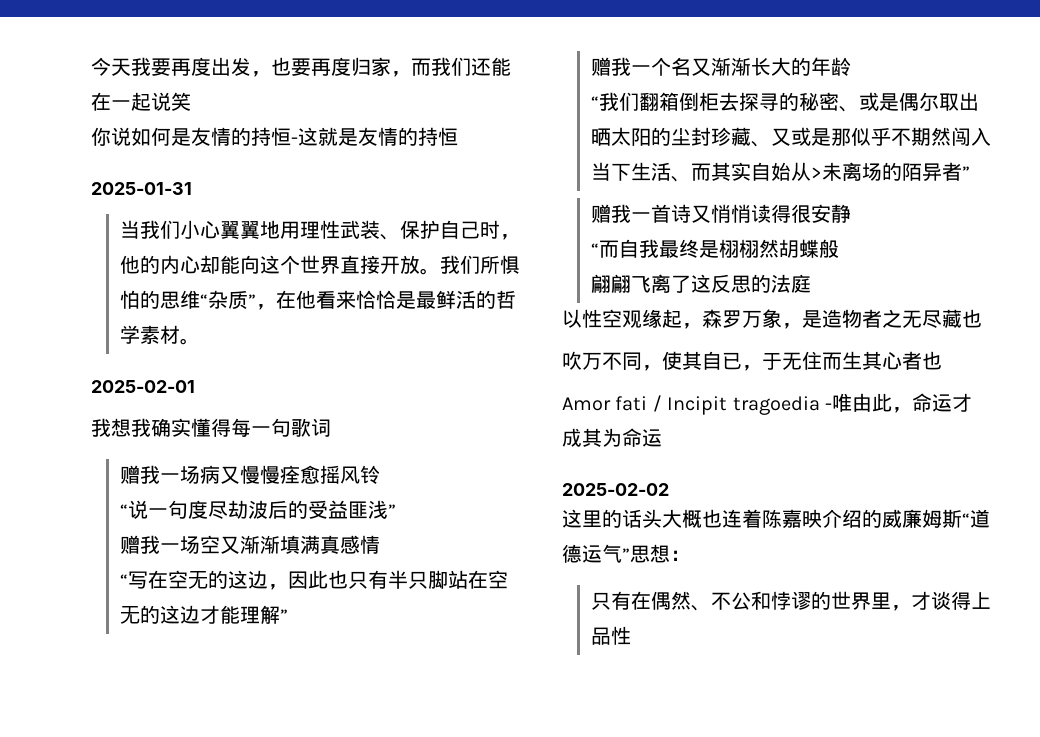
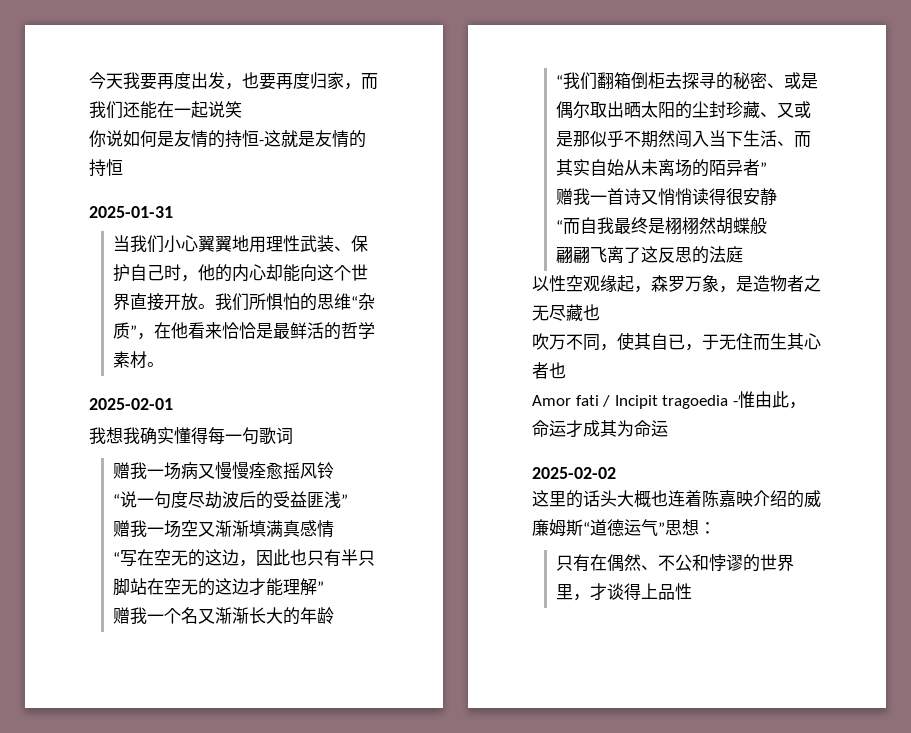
- “我们翻箱倒柜去探寻的秘密、或是偶尔取出晒太阳的尘封珍藏、又或是那似乎不期然闯入当下生活、而其实自始从>未离场的陌异者”
+ “我们翻箱倒柜去探寻的秘密、或是偶尔取出晒太阳的尘封珍藏、又或是那似乎不期然闯入当下生活、而其实自始从未离场的陌异者”
- Amor fati / Incipit tragoedia -唯由此，命运才成其为命运
+ Amor fati / Incipit tragoedia -惟由此，命运才成其为命运

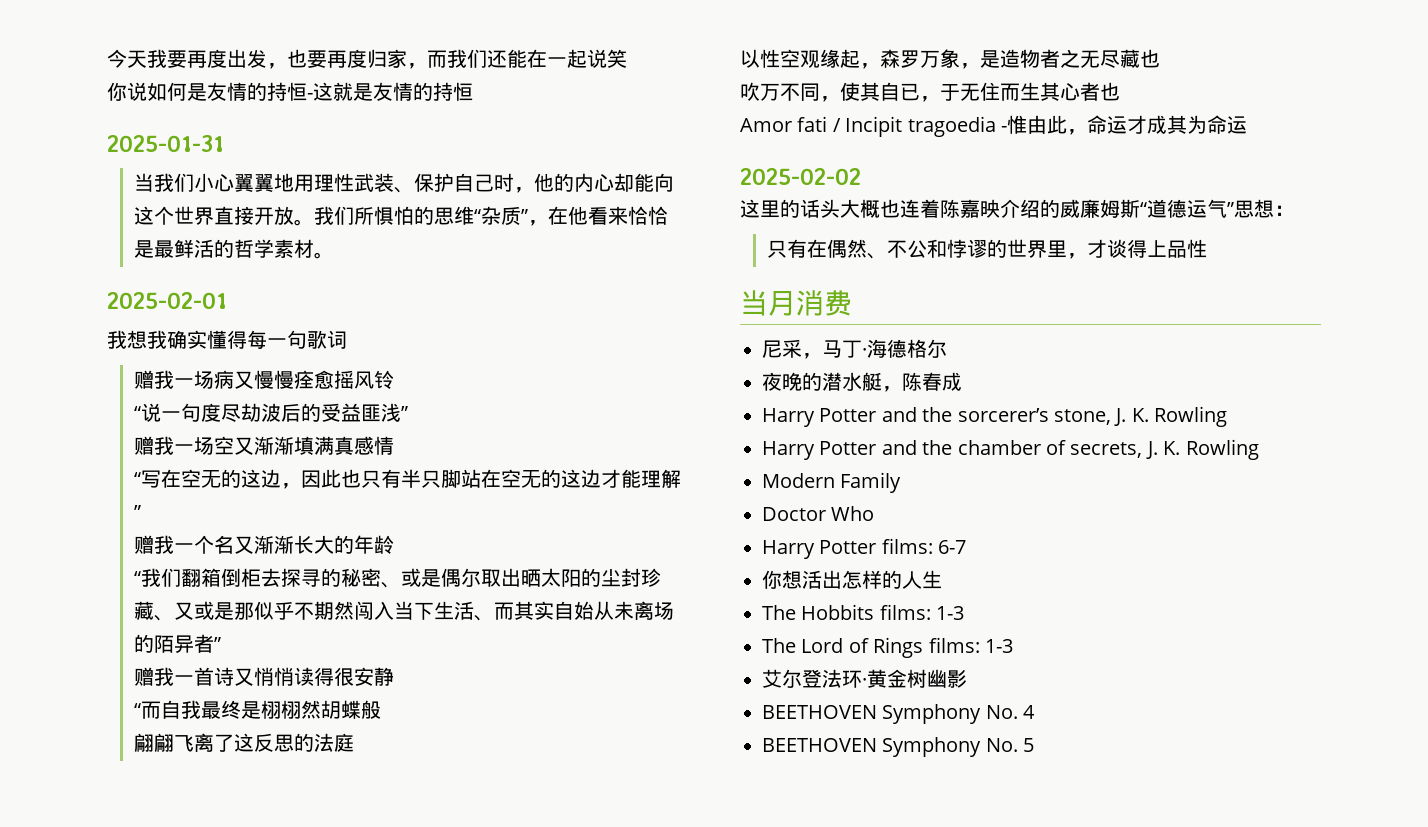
+ 当月消费
+ 尼采，马丁·海德格尔
+ 夜晚的潜水艇，陈春成
+ Harry Potter and the sorcerer’s stone, J. K. Rowling
+ Harry Potter and the chamber of secrets, J. K. Rowling
+ Modern Family
+ Doctor Who
+ Harry Potter films: 6-7
+ 你想活出怎样的人生
+ The Hobbits films: 1-3
+ The Lord of Rings films: 1-3
+ 艾尔登法环·黄金树幽影
+ BEETHOVEN Symphony No. 4
+ BEETHOVEN Symphony No. 5

